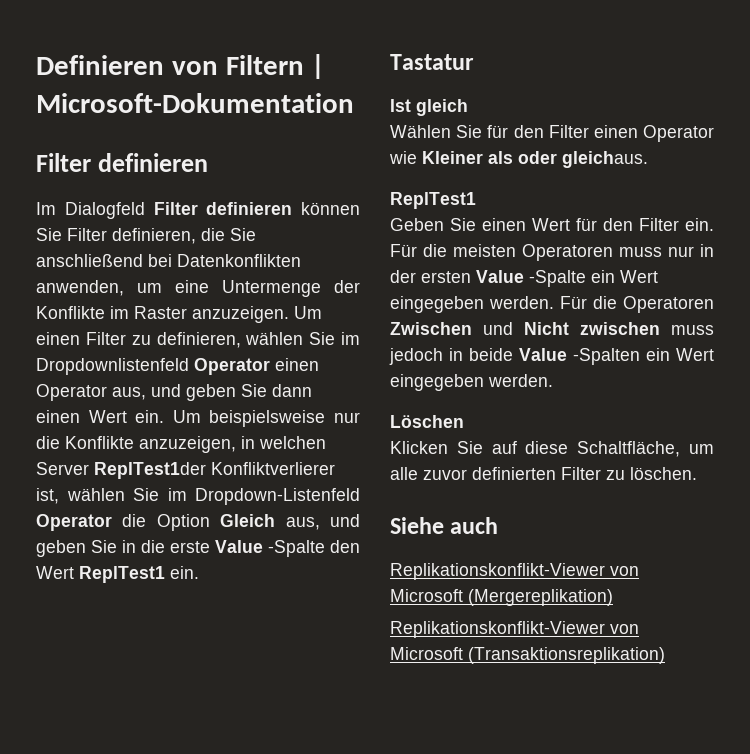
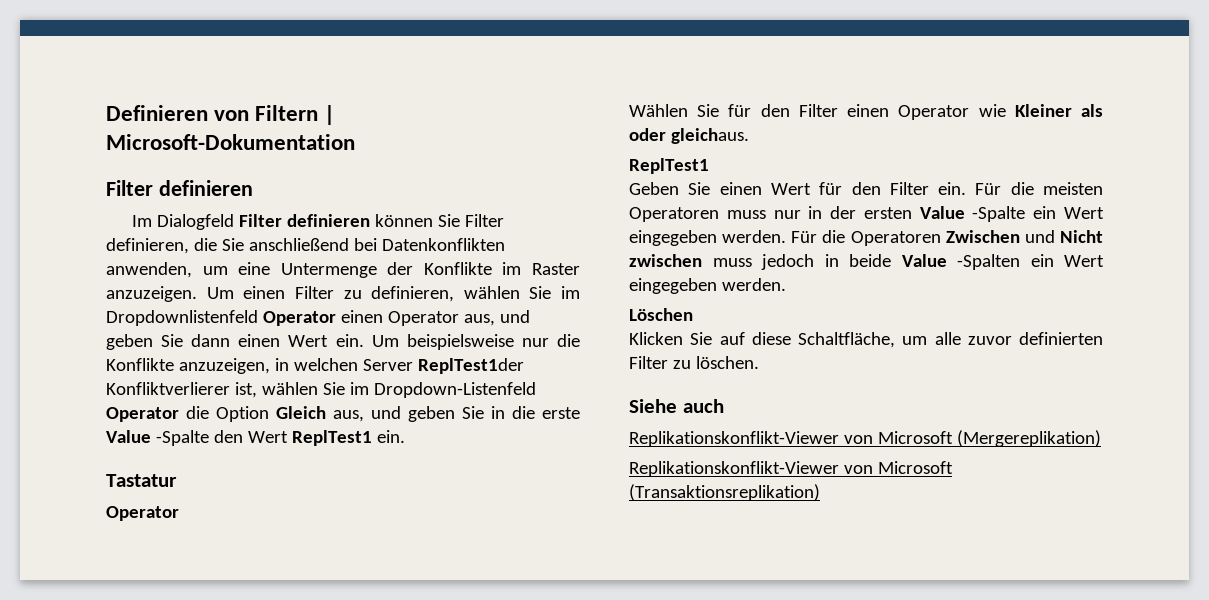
  Tastatur
- Ist gleich
+ Operator

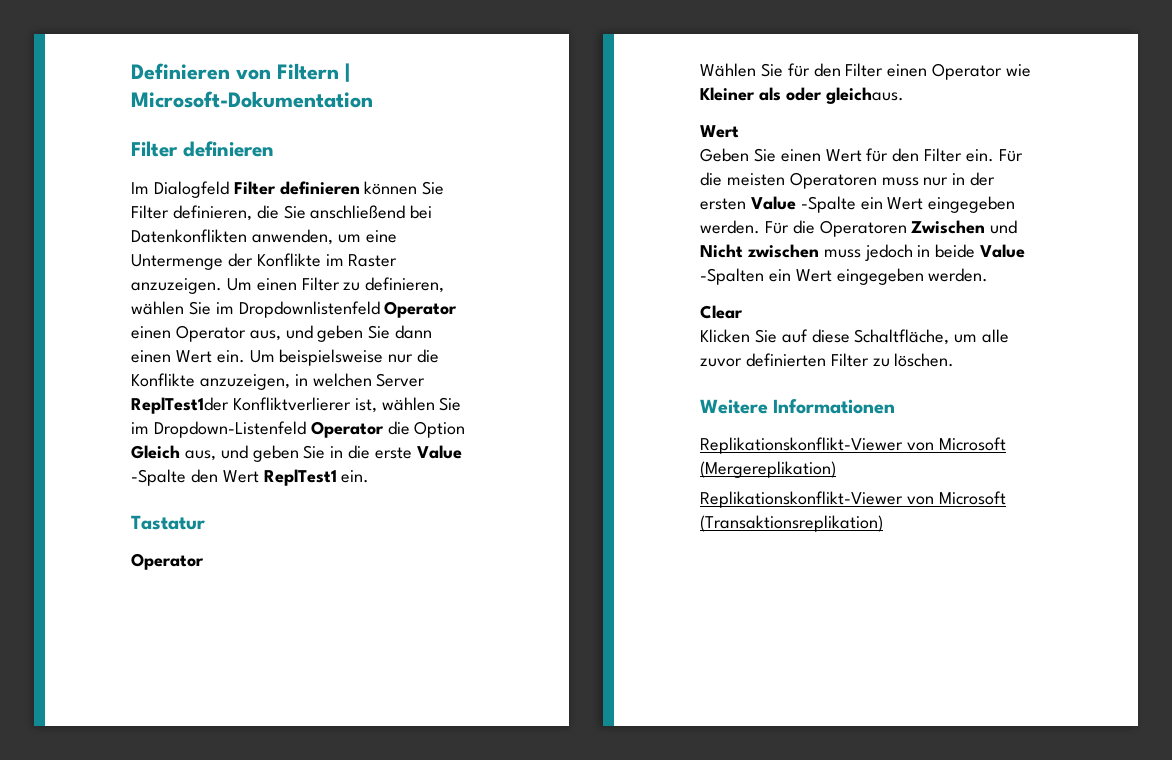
  Wählen Sie für den Filter einen Operator wie Kleiner als oder gleichaus.
- ReplTest1
+ Wert
- Löschen
+ Clear
- Siehe auch
+ Weitere Informationen

